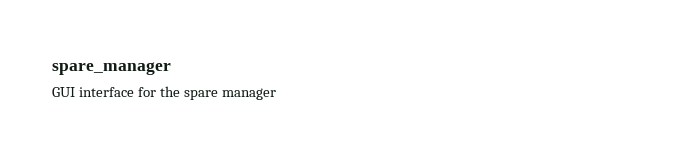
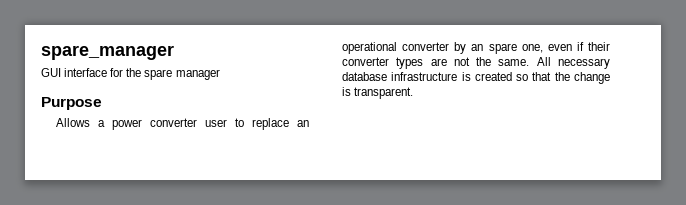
+ Purpose
+ Allows a power converter user to replace an operational converter by an spare one, even if their converter types are not the same. All necessary database infrastructure is created so that the change is transparent.

